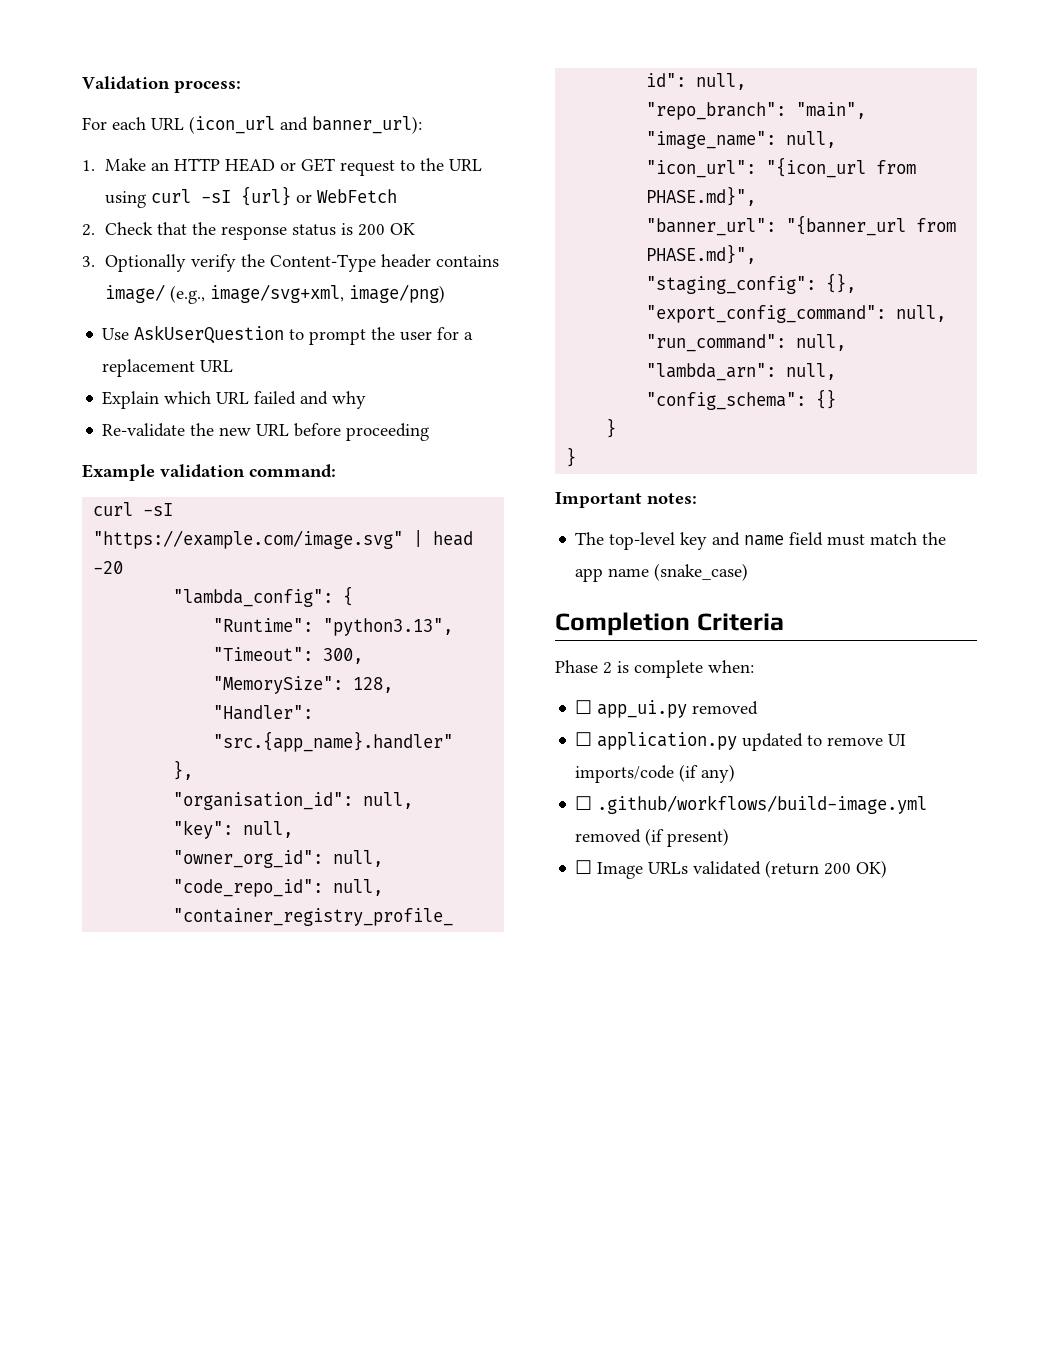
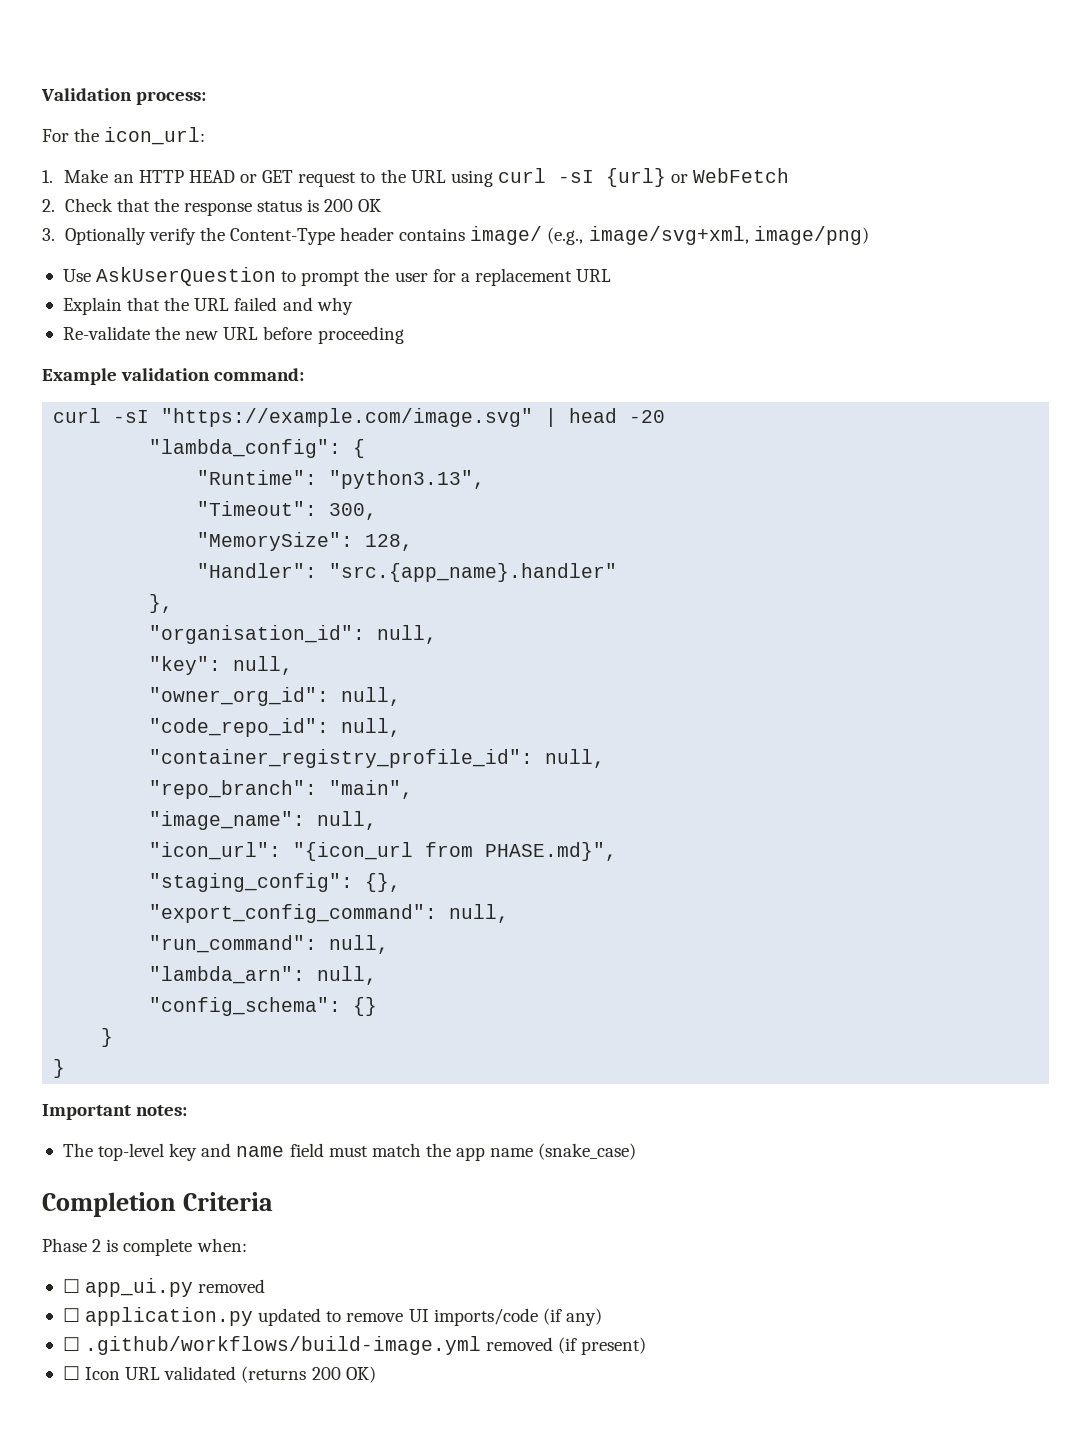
- For each URL (icon_url and banner_url):
+ For the icon_url:
- Explain which URL failed and why
+ Explain that the URL failed and why
- "banner_url": "{banner_url from PHASE.md}",
- ☐ Image URLs validated (return 200 OK)
+ ☐ Icon URL validated (returns 200 OK)

